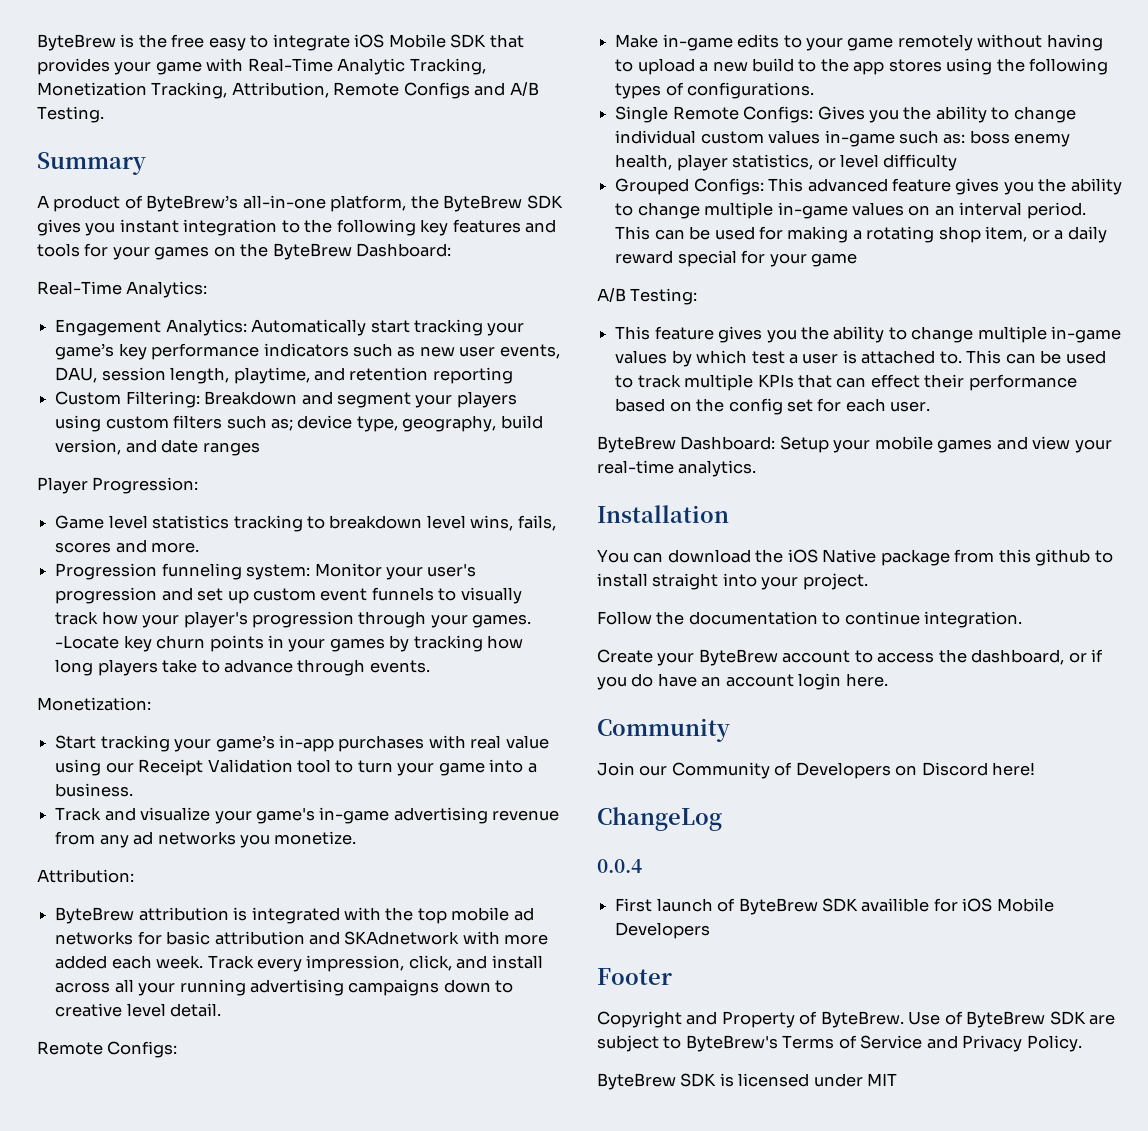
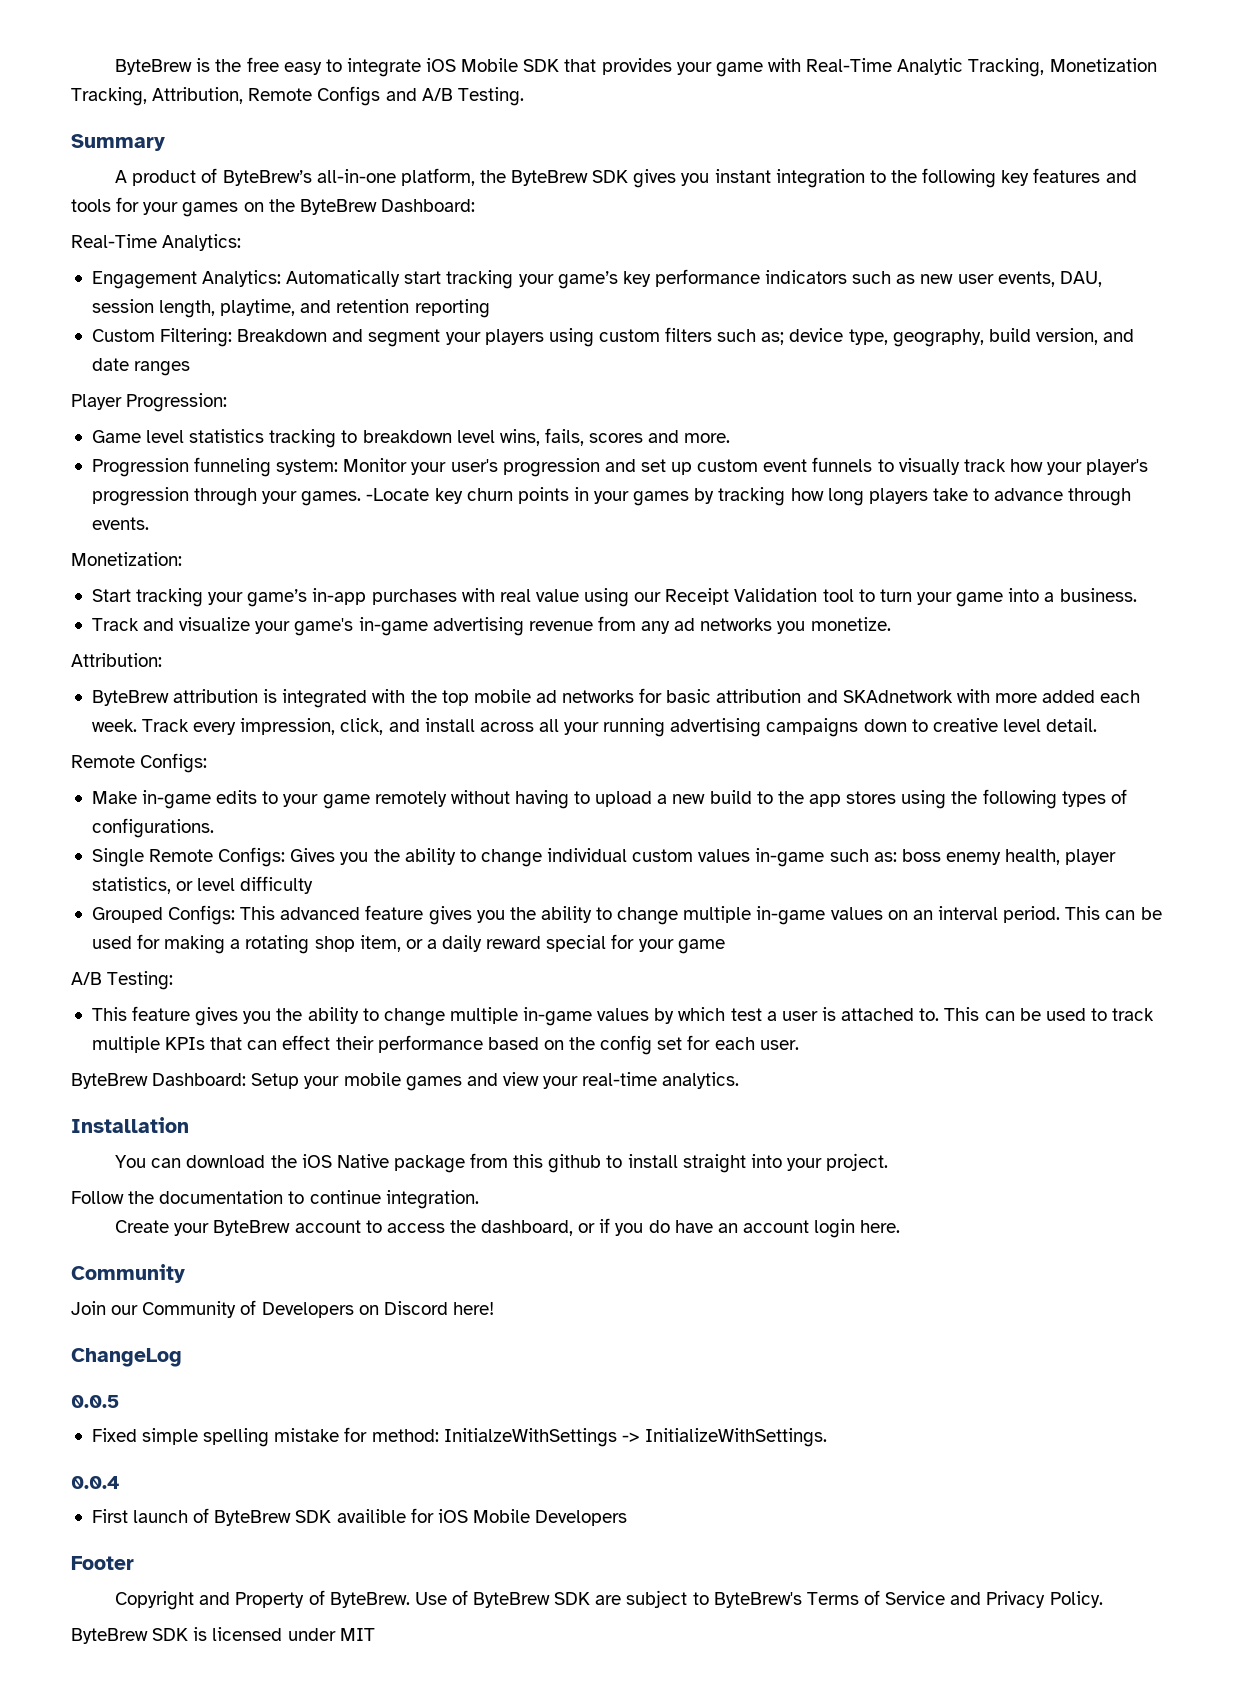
+ 0.0.5
+ Fixed simple spelling mistake for method: InitialzeWithSettings -> InitializeWithSettings.

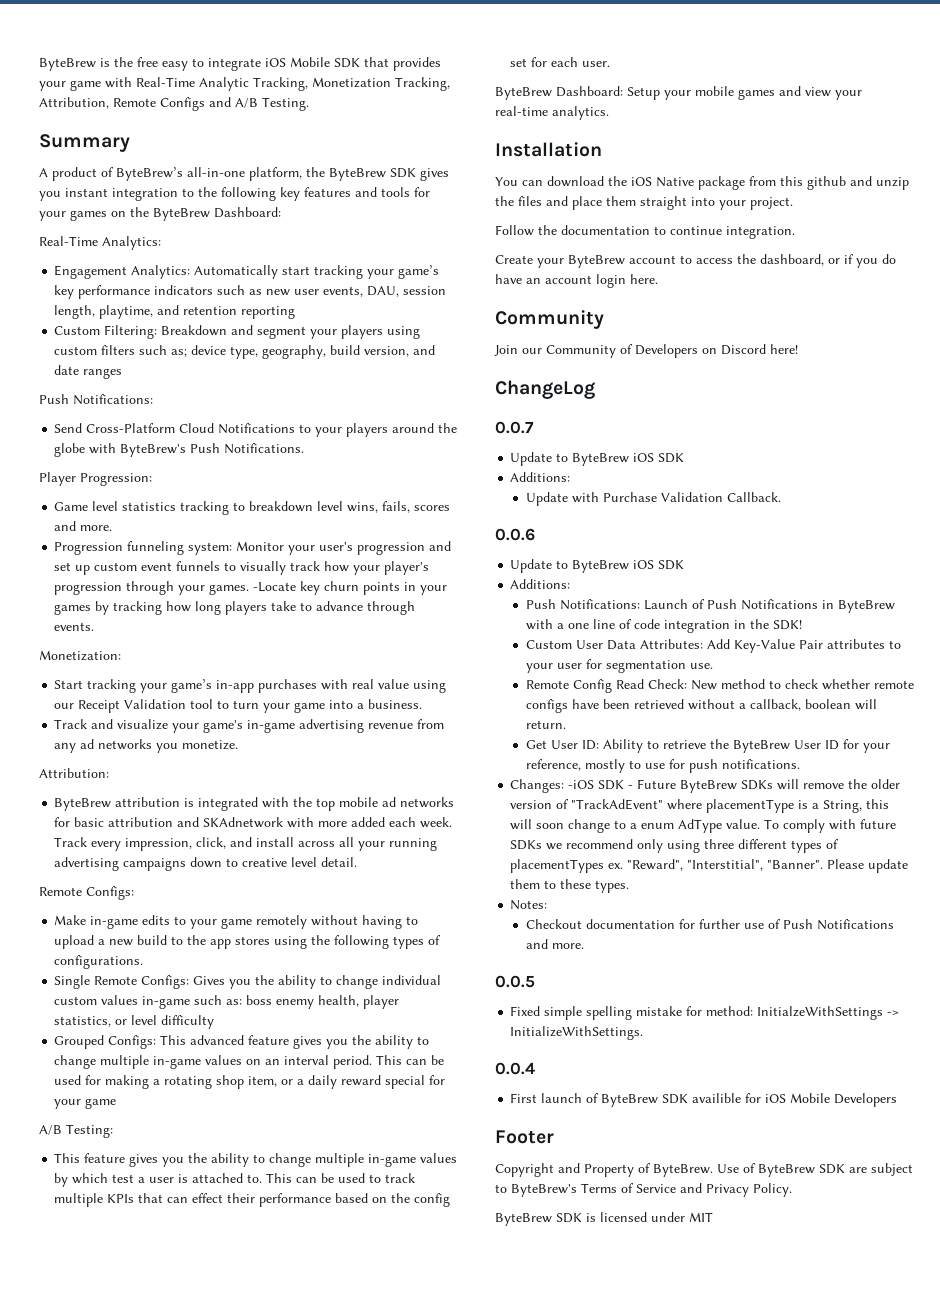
  Custom Filtering: Breakdown and segment your players using custom filters such as; device type, geography, build version, and date ranges
+ Push Notifications:
+ Send Cross-Platform Cloud Notifications to your players around the globe with ByteBrew's Push Notifications.
- You can download the iOS Native package from this github to install straight into your project.
+ You can download the iOS Native package from this github and unzip the files and place them straight into your project.
+ 0.0.7
+ Update to ByteBrew iOS SDK
+ Additions:
+ Update with Purchase Validation Callback.
+ 0.0.6
+ Update to ByteBrew iOS SDK
+ Additions:
+ Push Notifications: Launch of Push Notifications in ByteBrew with a one line of code integration in the SDK!
+ Custom User Data Attributes: Add Key-Value Pair attributes to your user for segmentation use.
+ Remote Config Read Check: New method to check whether remote configs have been retrieved without a callback, boolean will return.
+ Get User ID: Ability to retrieve the ByteBrew User ID for your reference, mostly to use for push notifications.
+ Changes: -iOS SDK - Future ByteBrew SDKs will remove the older version of "TrackAdEvent" where placementType is a String, this will soon change to a enum AdType value. To comply with future SDKs we recommend only using three different types of placementTypes ex. "Reward", "Interstitial", "Banner". Please update them to these types.
+ Notes:
+ Checkout documentation for further use of Push Notifications and more.

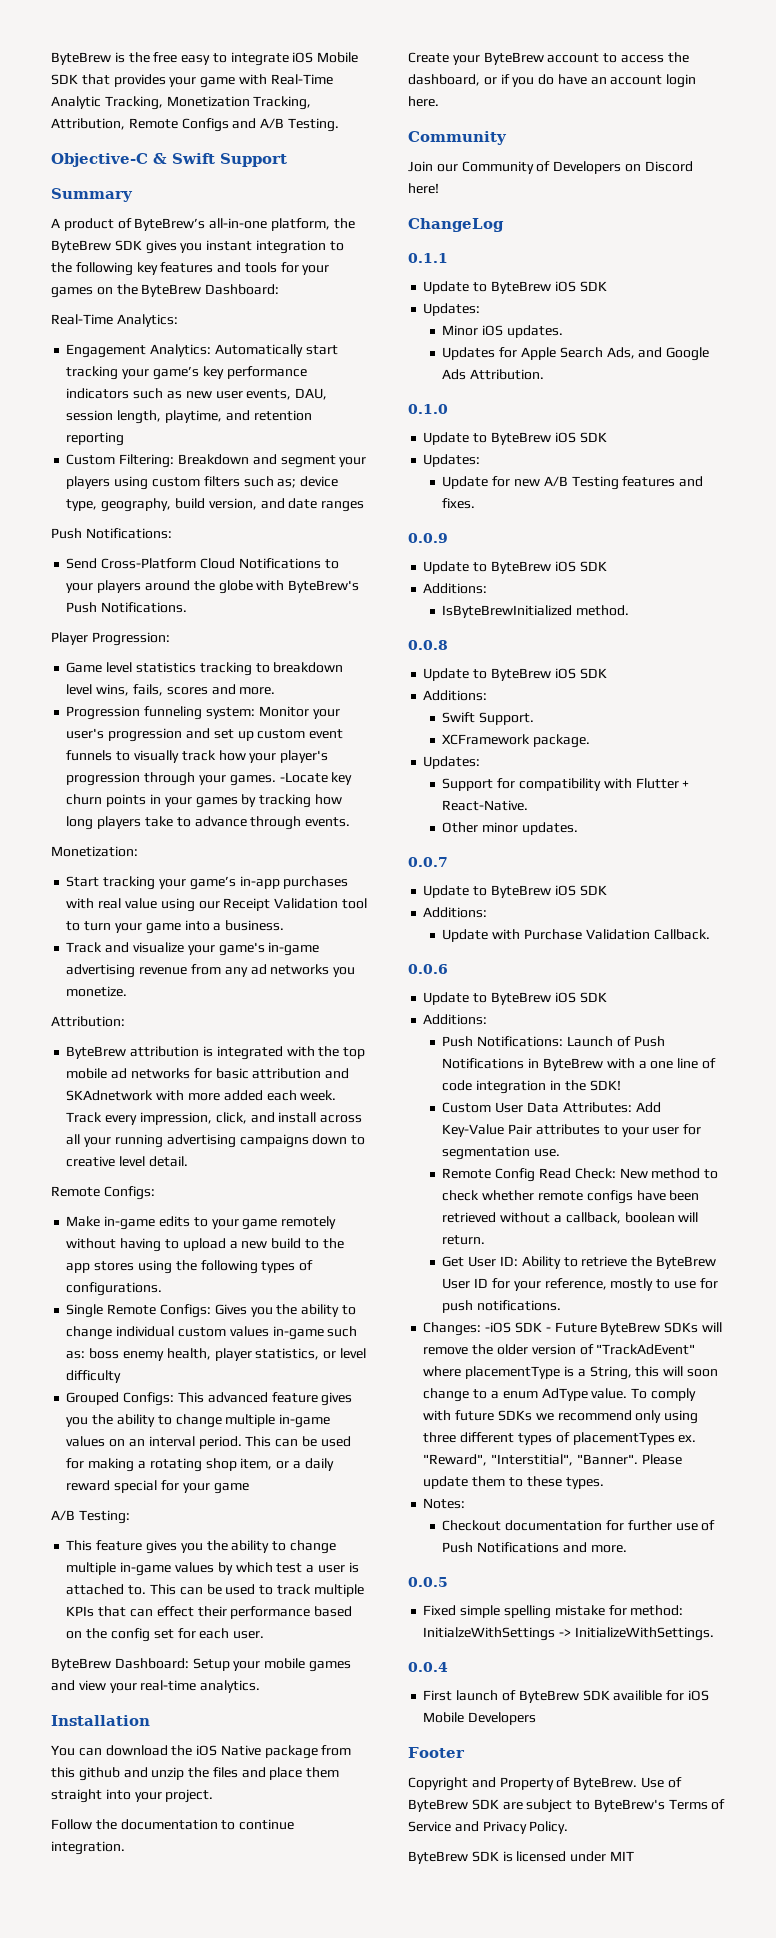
+ Objective-C & Swift Support
+ 0.1.1
+ Update to ByteBrew iOS SDK
+ Updates:
+ Minor iOS updates.
+ Updates for Apple Search Ads, and Google Ads Attribution.
+ 0.1.0
+ Update to ByteBrew iOS SDK
+ Updates:
+ Update for new A/B Testing features and fixes.
+ 0.0.9
+ Update to ByteBrew iOS SDK
+ Additions:
+ IsByteBrewInitialized method.
+ 0.0.8
+ Update to ByteBrew iOS SDK
+ Additions:
+ Swift Support.
+ XCFramework package.
+ Updates:
+ Support for compatibility with Flutter + React-Native.
+ Other minor updates.

